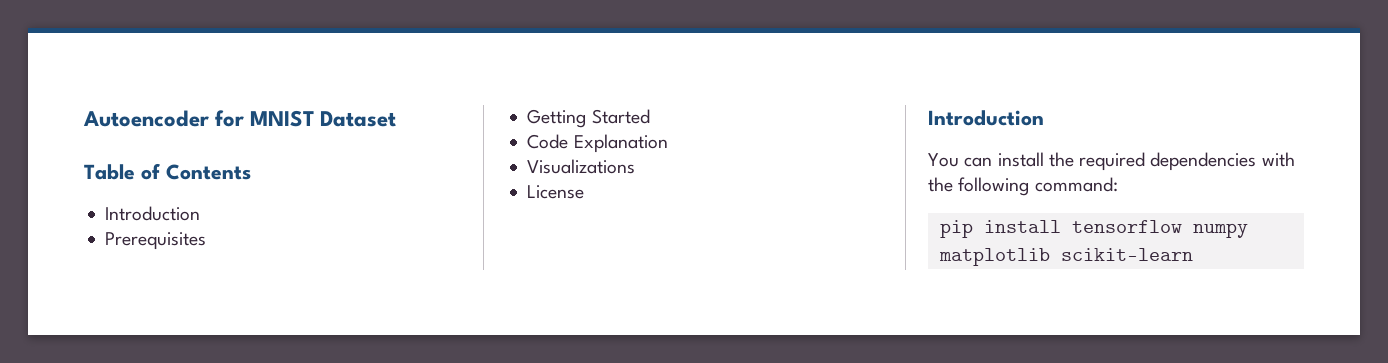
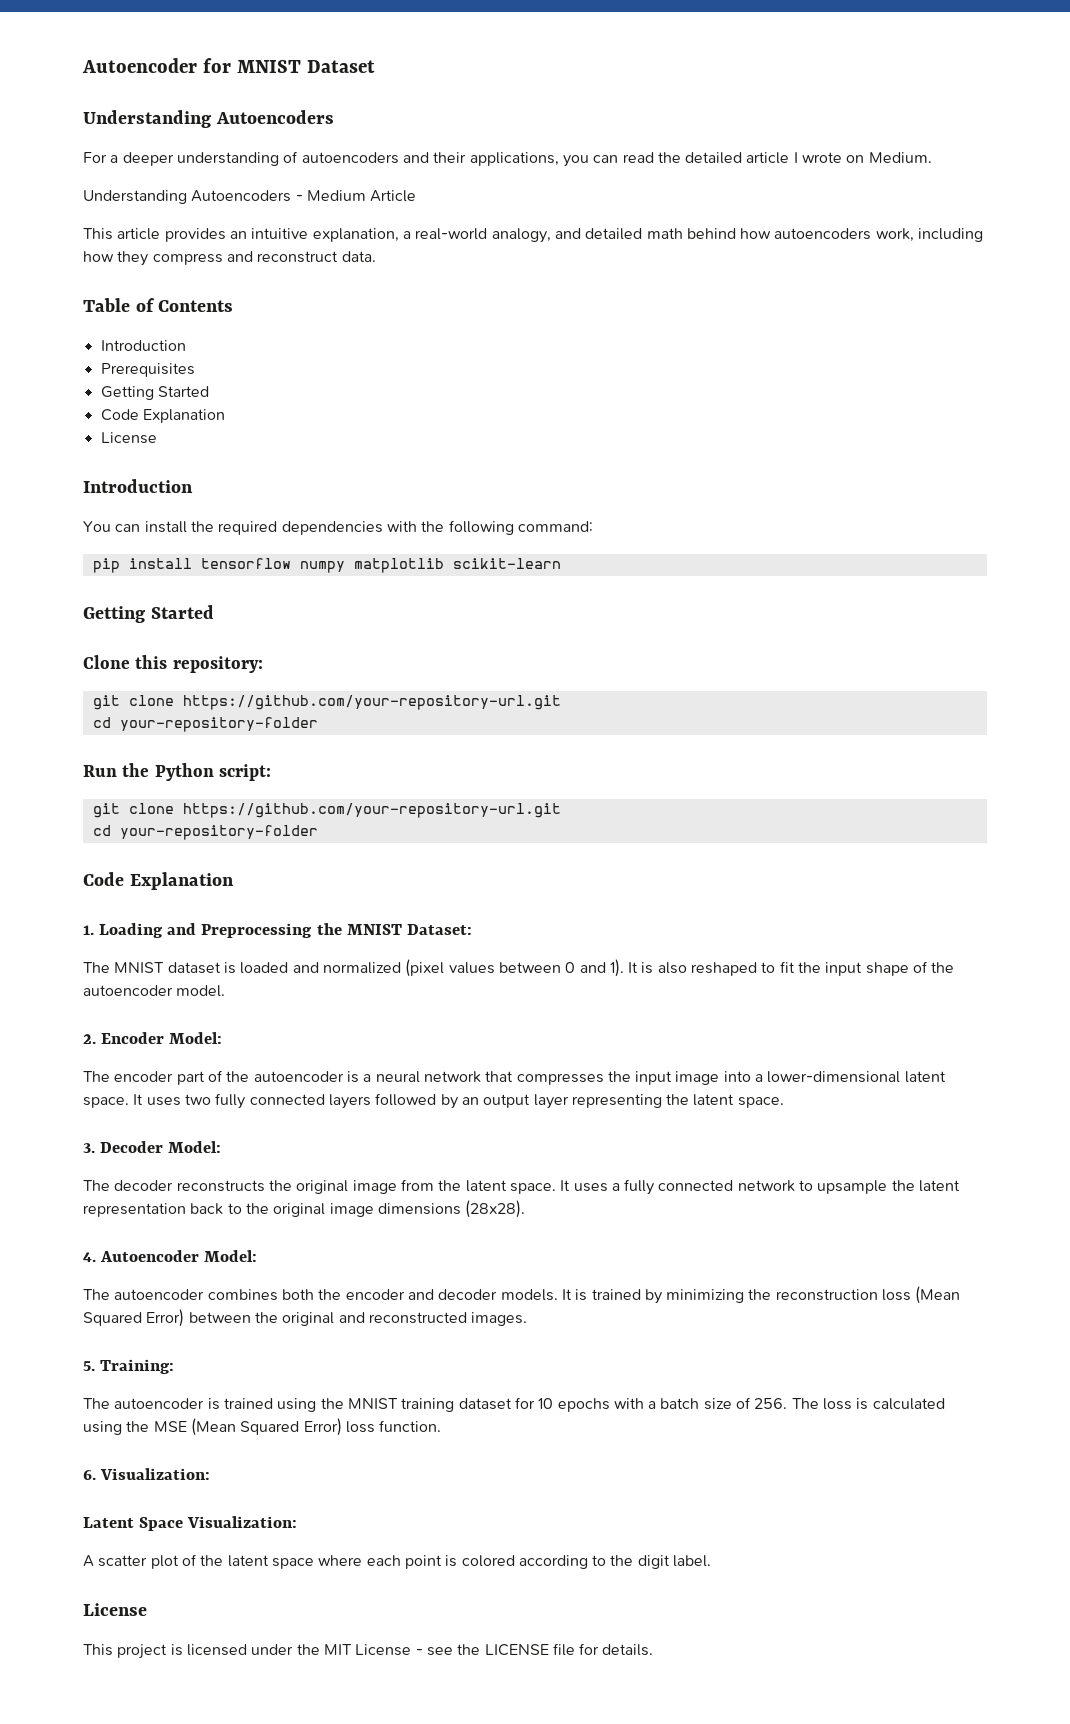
  Autoencoder for MNIST Dataset
+ Understanding Autoencoders
+ For a deeper understanding of autoencoders and their applications, you can read the detailed article I wrote on Medium.
+ Understanding Autoencoders - Medium Article
+ This article provides an intuitive explanation, a real-world analogy, and detailed math behind how autoencoders work, including how they compress and reconstruct data.
- Visualizations
  pip install tensorflow numpy matplotlib scikit-learn
+ Getting Started
+ Clone this repository:
+ git clone https://github.com/your-repository-url.git
+ cd your-repository-folder
+ Run the Python script:
+ git clone https://github.com/your-repository-url.git
+ cd your-repository-folder
+ Code Explanation
+ 1. Loading and Preprocessing the MNIST Dataset:
+ The MNIST dataset is loaded and normalized (pixel values between 0 and 1). It is also reshaped to fit the input shape of the autoencoder model.
+ 2. Encoder Model:
+ The encoder part of the autoencoder is a neural network that compresses the input image into a lower-dimensional latent space. It uses two fully connected layers followed by an output layer representing the latent space.
+ 3. Decoder Model:
+ The decoder reconstructs the original image from the latent space. It uses a fully connected network to upsample the latent representation back to the original image dimensions (28x28).
+ 4. Autoencoder Model:
+ The autoencoder combines both the encoder and decoder models. It is trained by minimizing the reconstruction loss (Mean Squared Error) between the original and reconstructed images.
+ 5. Training:
+ The autoencoder is trained using the MNIST training dataset for 10 epochs with a batch size of 256. The loss is calculated using the MSE (Mean Squared Error) loss function.
+ 6. Visualization:
+ Latent Space Visualization:
+ A scatter plot of the latent space where each point is colored according to the digit label.
+ License
+ This project is licensed under the MIT License - see the LICENSE file for details.

